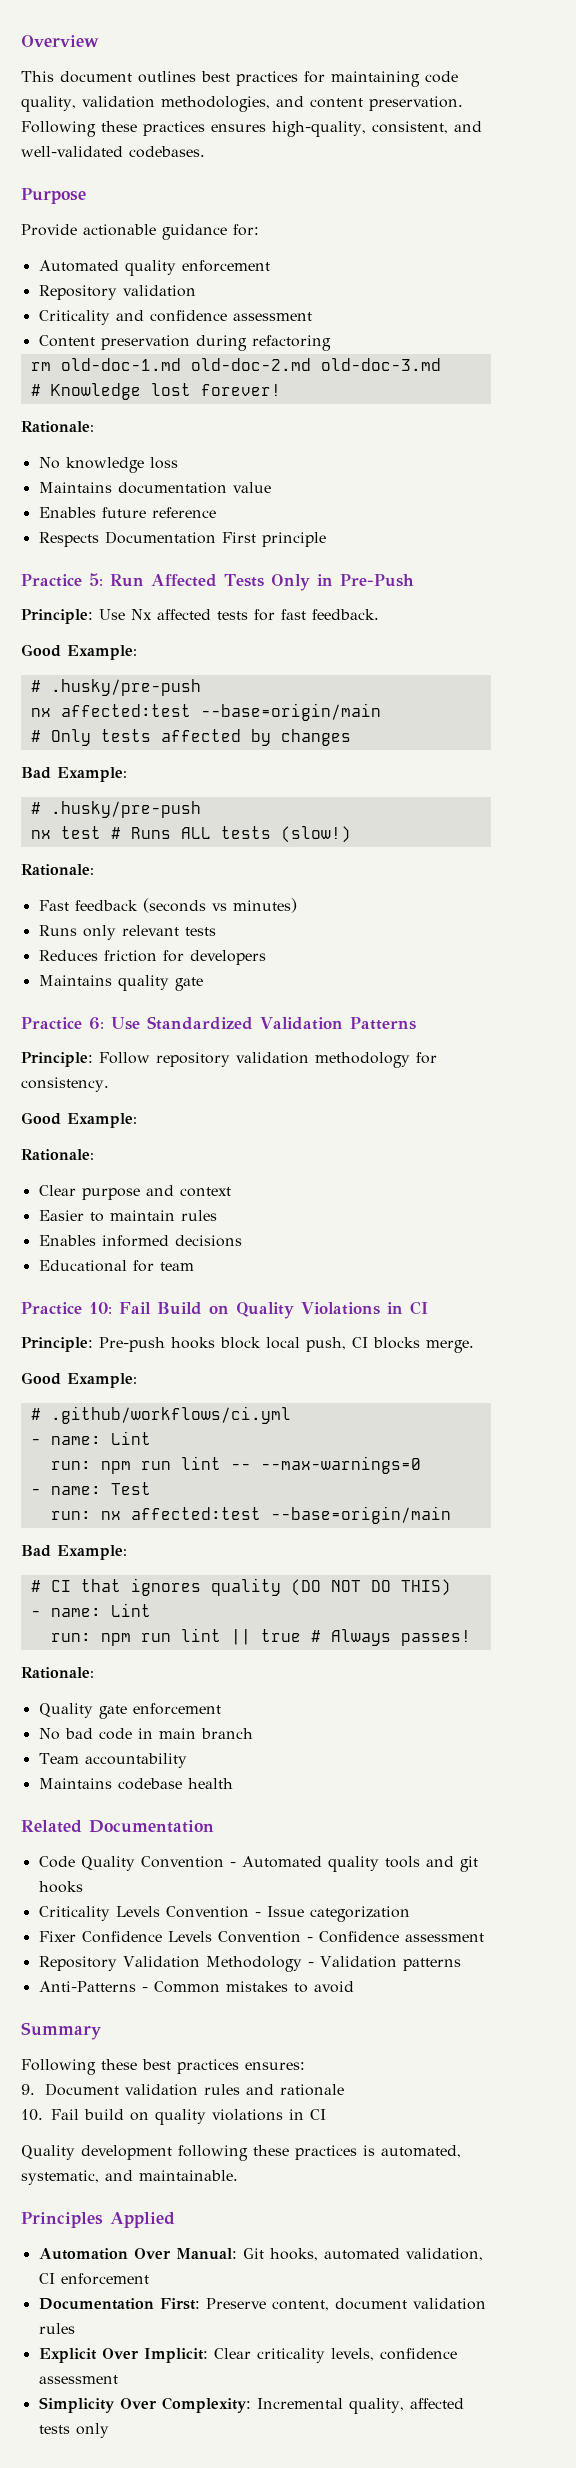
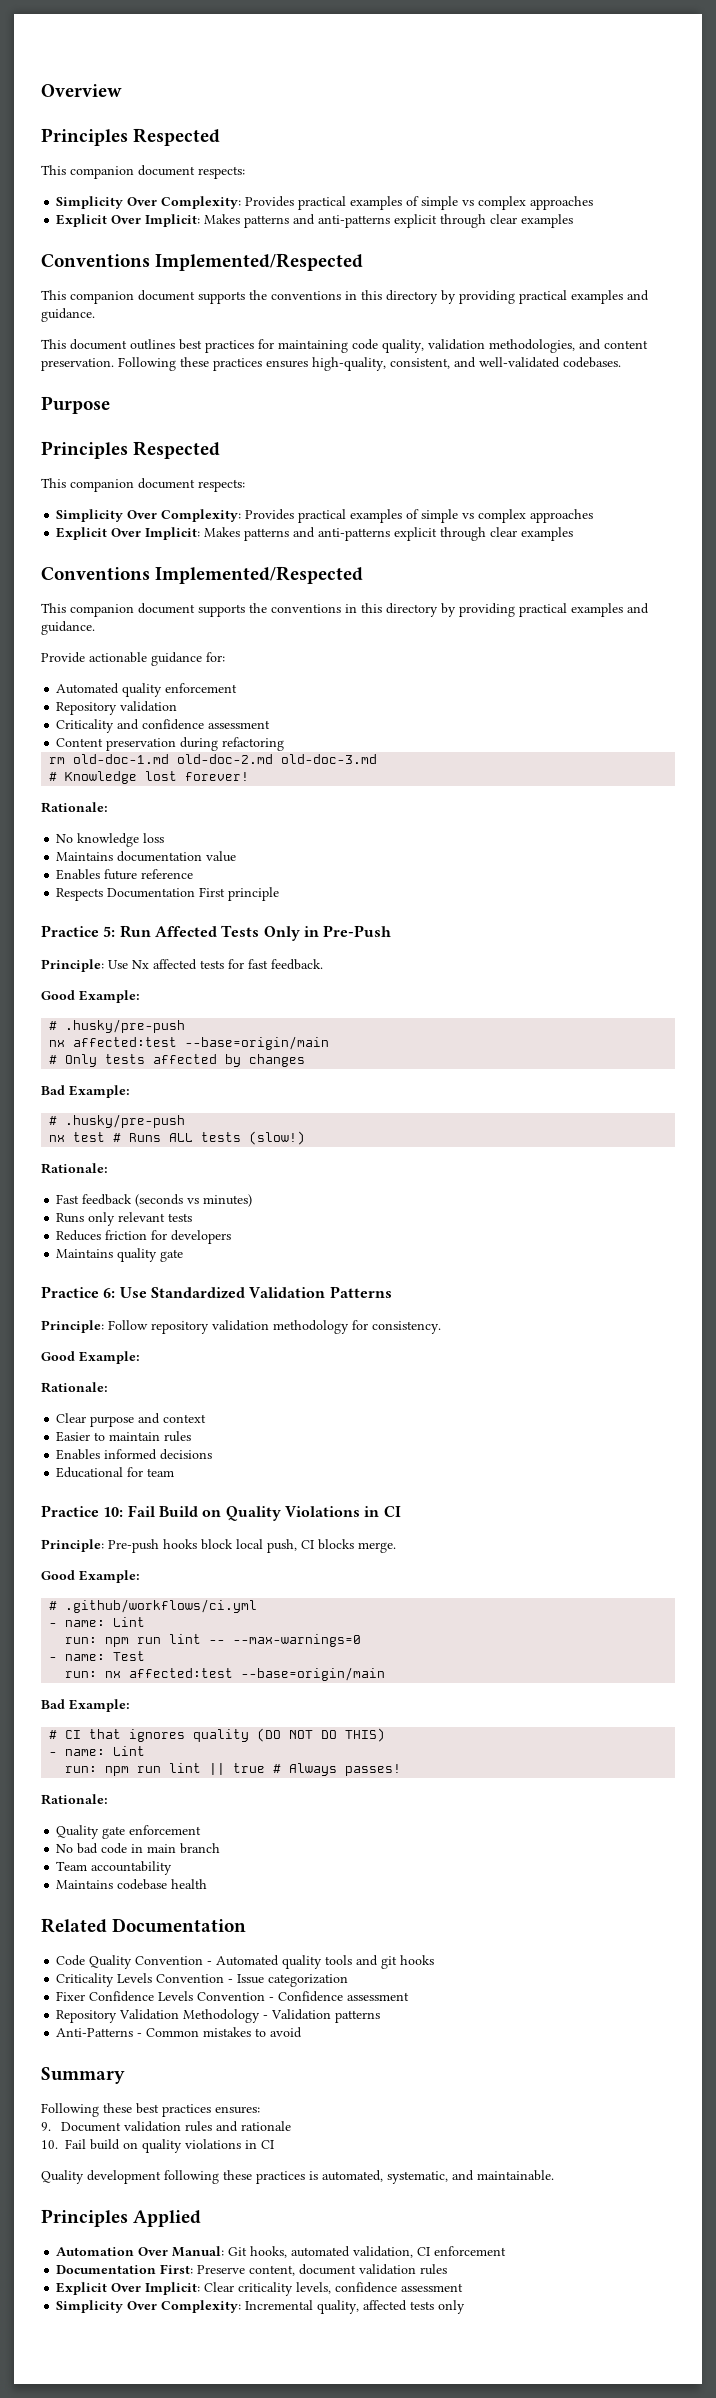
  Overview
+ Principles Respected
+ This companion document respects:
+ Simplicity Over Complexity: Provides practical examples of simple vs complex approaches
+ Explicit Over Implicit: Makes patterns and anti-patterns explicit through clear examples
+ Conventions Implemented/Respected
+ This companion document supports the conventions in this directory by providing practical examples and guidance.
  Purpose
+ Principles Respected
+ This companion document respects:
+ Simplicity Over Complexity: Provides practical examples of simple vs complex approaches
+ Explicit Over Implicit: Makes patterns and anti-patterns explicit through clear examples
+ Conventions Implemented/Respected
+ This companion document supports the conventions in this directory by providing practical examples and guidance.

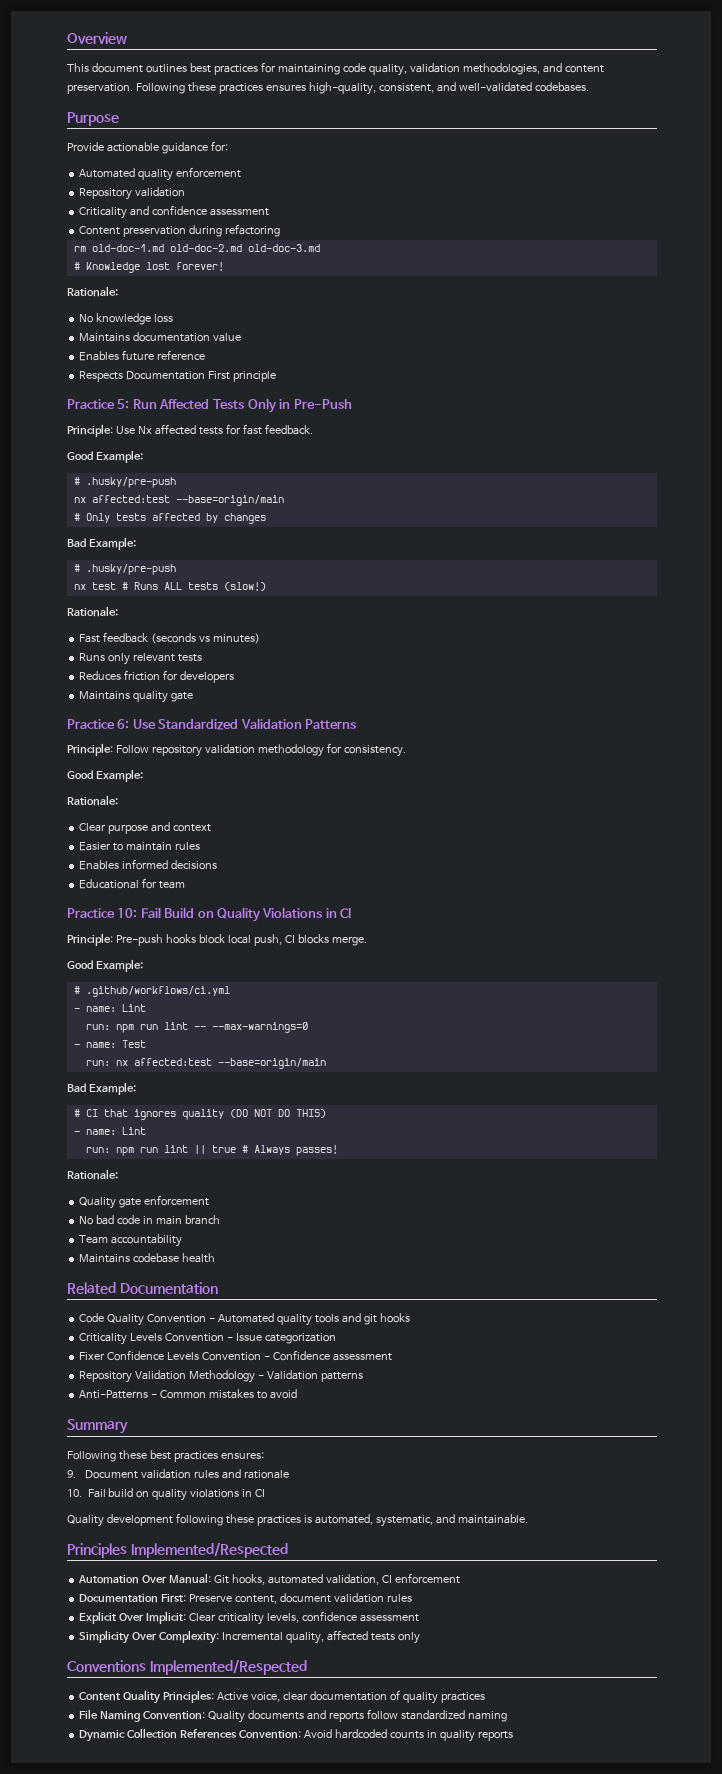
  Overview
- Principles Respected
- This companion document respects:
- Simplicity Over Complexity: Provides practical examples of simple vs complex approaches
- Explicit Over Implicit: Makes patterns and anti-patterns explicit through clear examples
- Conventions Implemented/Respected
- This companion document supports the conventions in this directory by providing practical examples and guidance.
  Purpose
- Principles Respected
- This companion document respects:
- Simplicity Over Complexity: Provides practical examples of simple vs complex approaches
- Explicit Over Implicit: Makes patterns and anti-patterns explicit through clear examples
- Conventions Implemented/Respected
- This companion document supports the conventions in this directory by providing practical examples and guidance.
- Principles Applied
+ Principles Implemented/Respected
+ Conventions Implemented/Respected
+ Content Quality Principles: Active voice, clear documentation of quality practices
+ File Naming Convention: Quality documents and reports follow standardized naming
+ Dynamic Collection References Convention: Avoid hardcoded counts in quality reports

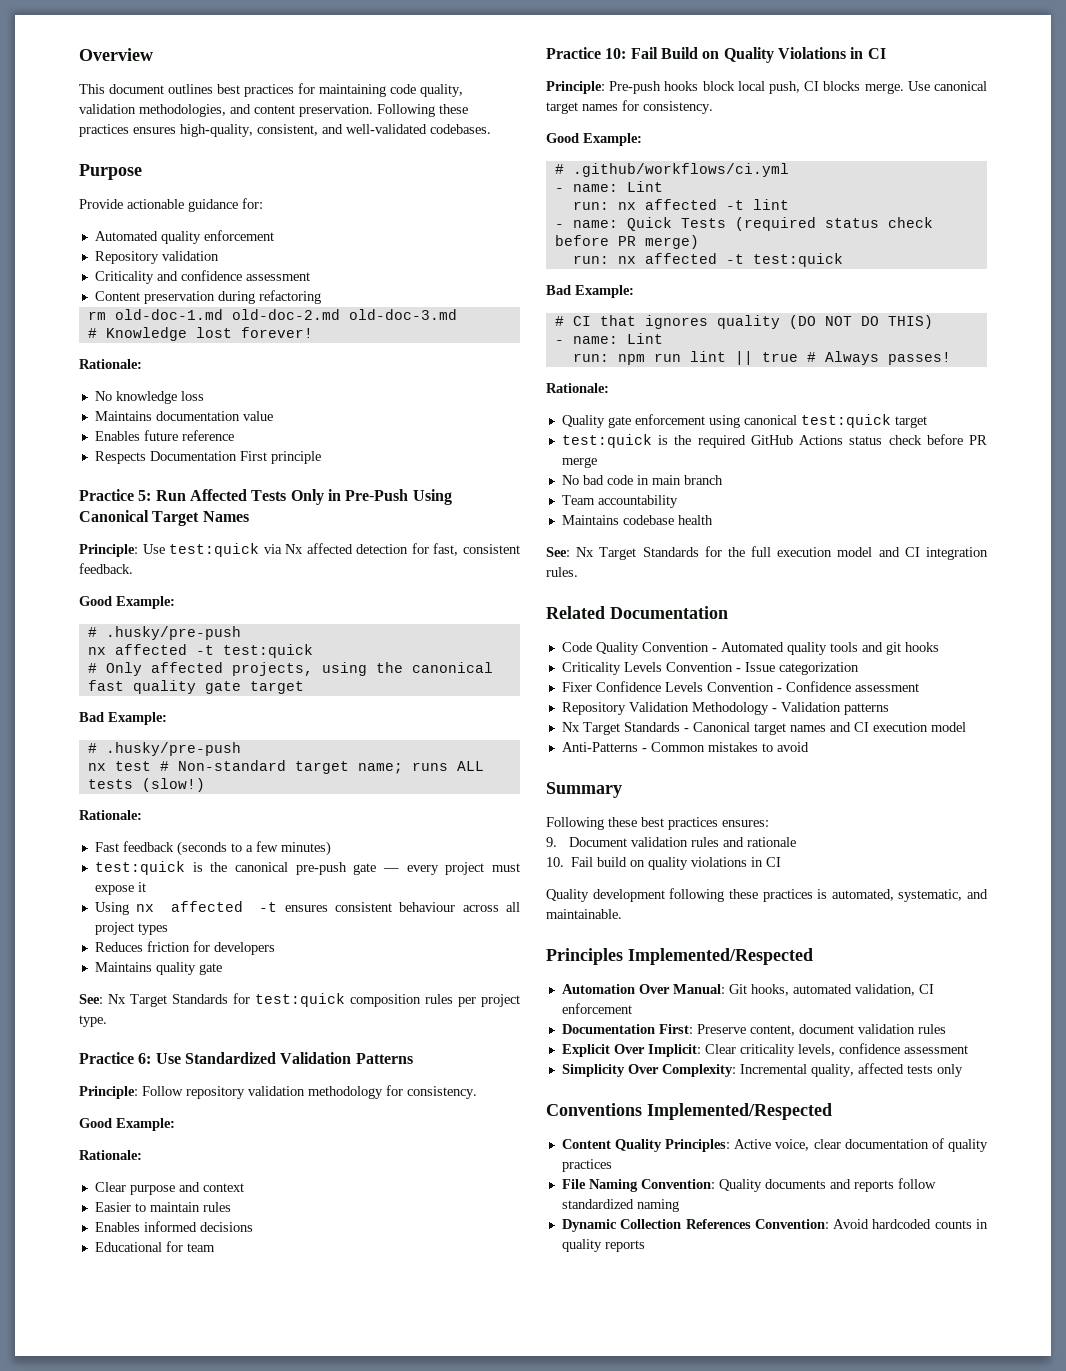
- Practice 5: Run Affected Tests Only in Pre-Push
- Principle: Use Nx affected tests for fast feedback.
+ Practice 5: Run Affected Tests Only in Pre-Push Using Canonical Target Names
+ Principle: Use test:quick via Nx affected detection for fast, consistent feedback.
  Good Example:
  # .husky/pre-push
- nx affected:test --base=origin/main
+ nx affected -t test:quick
- # Only tests affected by changes
+ # Only affected projects, using the canonical fast quality gate target
- nx test # Runs ALL tests (slow!)
+ nx test # Non-standard target name; runs ALL tests (slow!)
- Fast feedback (seconds vs minutes)
- Runs only relevant tests
+ Fast feedback (seconds to a few minutes)
+ test:quick is the canonical pre-push gate — every project must expose it
+ Using nx affected -t ensures consistent behaviour across all project types
+ See: Nx Target Standards for test:quick composition rules per project type.
+ Use canonical target names for consistency.
- run: npm run lint -- --max-warnings=0
- - name: Test
- run: nx affected:test --base=origin/main
+ run: nx affected -t lint
+ - name: Quick Tests (required status check before PR merge)
+ run: nx affected -t test:quick
- Quality gate enforcement
+ Quality gate enforcement using canonical test:quick target
+ test:quick is the required GitHub Actions status check before PR merge
+ See: Nx Target Standards for the full execution model and CI integration rules.
+ Nx Target Standards - Canonical target names and CI execution model

